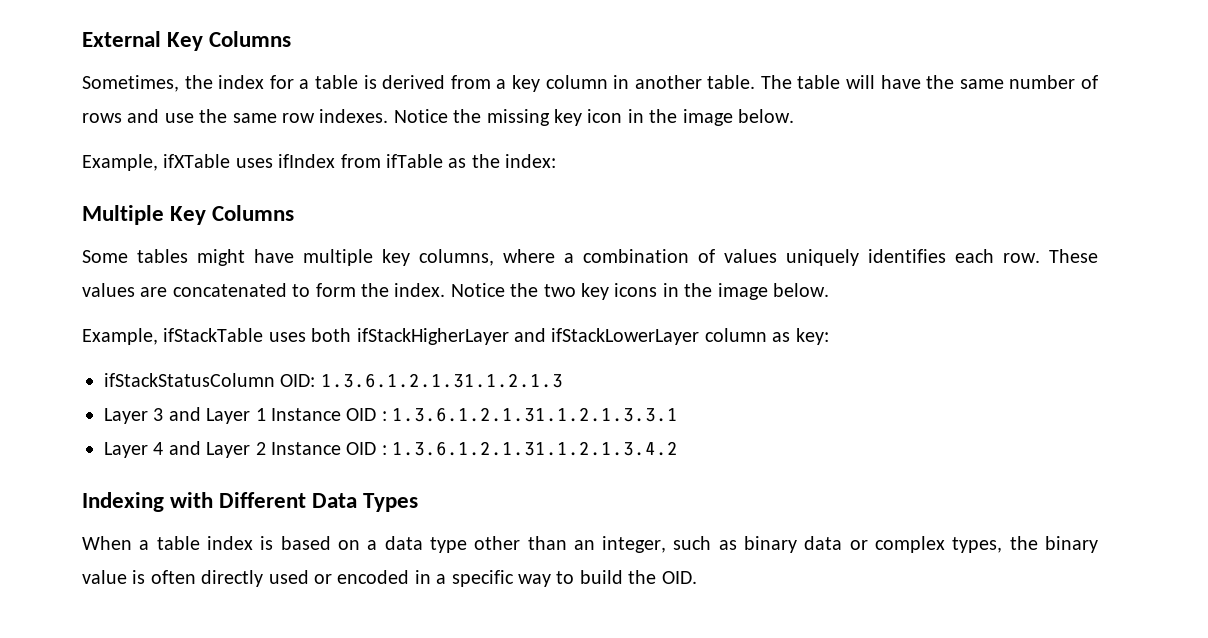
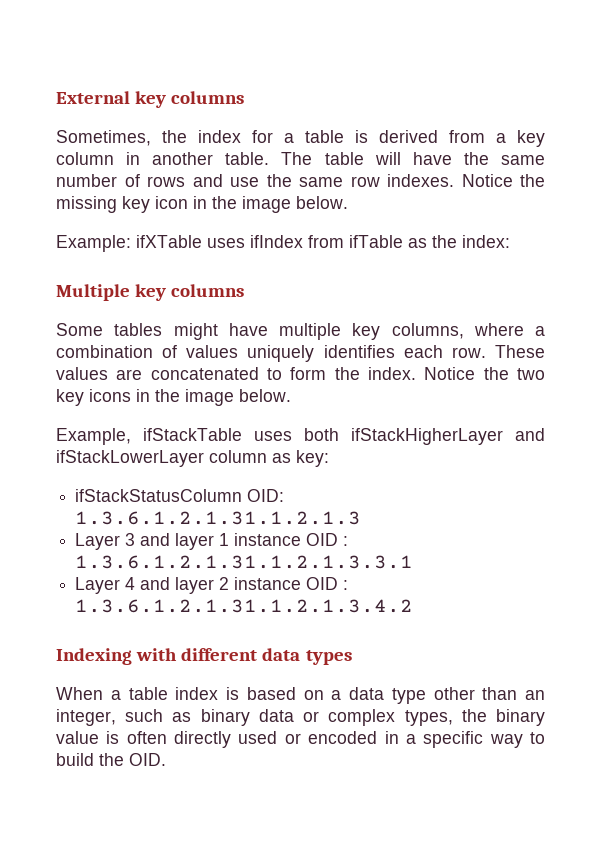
- External Key Columns
+ External key columns
- Example, ifXTable uses ifIndex from ifTable as the index:
+ Example: ifXTable uses ifIndex from ifTable as the index:
- Multiple Key Columns
+ Multiple key columns
- Layer 3 and Layer 1 Instance OID : 1.3.6.1.2.1.31.1.2.1.3.3.1
+ Layer 3 and layer 1 instance OID : 1.3.6.1.2.1.31.1.2.1.3.3.1
- Layer 4 and Layer 2 Instance OID : 1.3.6.1.2.1.31.1.2.1.3.4.2
+ Layer 4 and layer 2 instance OID : 1.3.6.1.2.1.31.1.2.1.3.4.2
- Indexing with Different Data Types
+ Indexing with different data types

